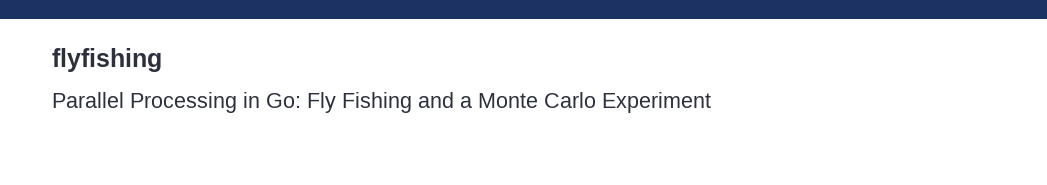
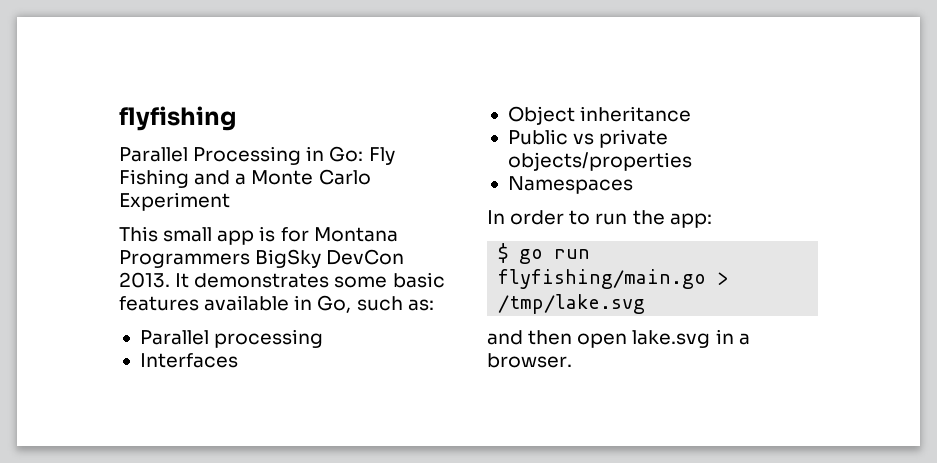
+ This small app is for Montana Programmers BigSky DevCon 2013. It demonstrates some basic features available in Go, such as:
+ Parallel processing
+ Interfaces
+ Object inheritance
+ Public vs private objects/properties
+ Namespaces
+ In order to run the app:
+ $ go run flyfishing/main.go > /tmp/lake.svg
+ and then open lake.svg in a browser.

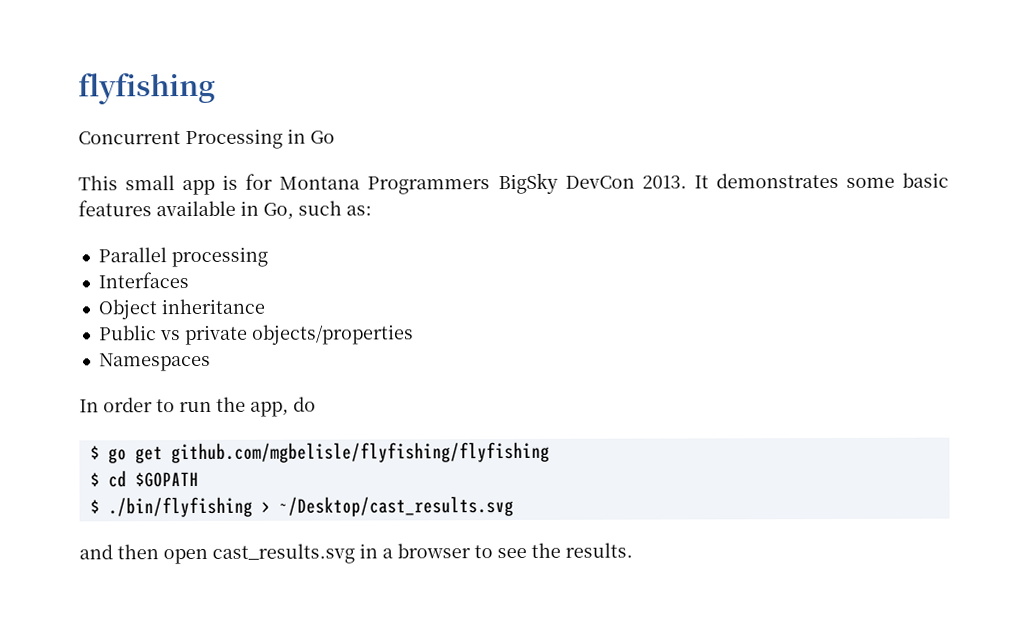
- Parallel Processing in Go: Fly Fishing and a Monte Carlo Experiment
+ Concurrent Processing in Go
- In order to run the app:
+ In order to run the app, do
- $ go run flyfishing/main.go > /tmp/lake.svg
+ $ go get github.com/mgbelisle/flyfishing/flyfishing
+ $ cd $GOPATH
+ $ ./bin/flyfishing > ~/Desktop/cast_results.svg
- and then open lake.svg in a browser.
+ and then open cast_results.svg in a browser to see the results.

